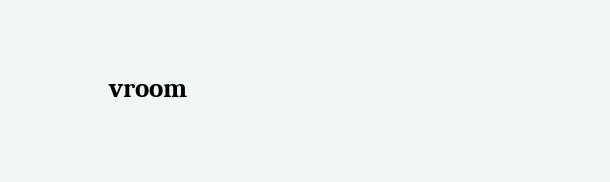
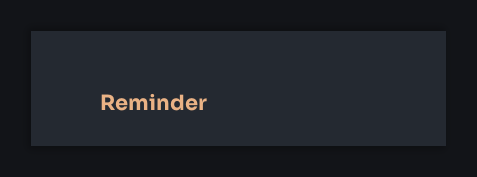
- vroom
+ Reminder

